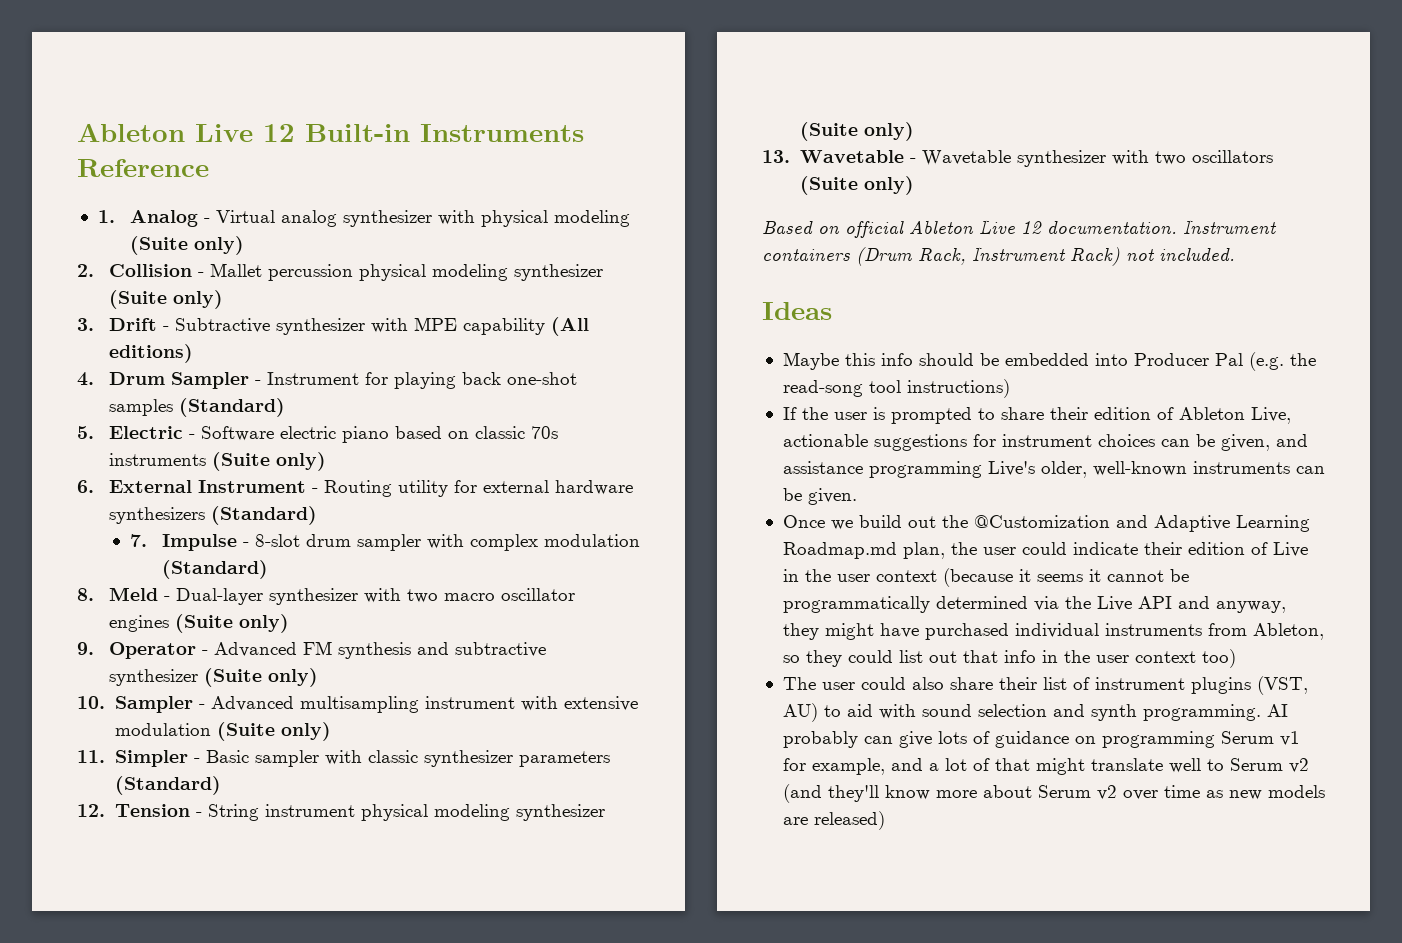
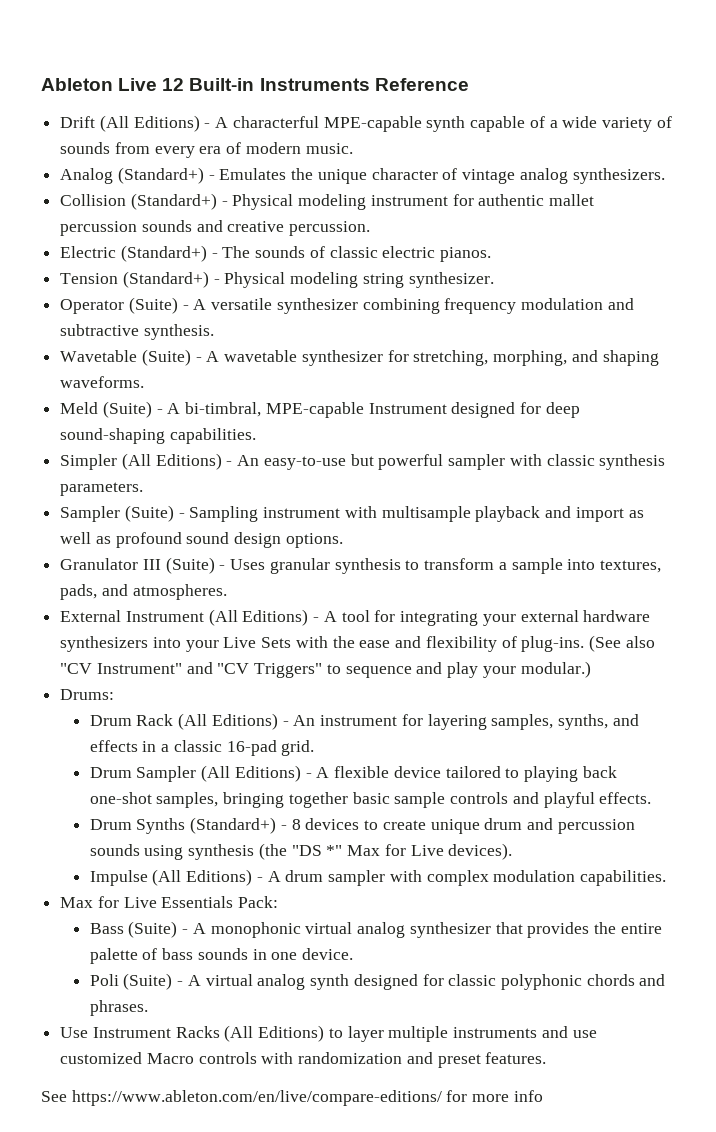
- 1. Analog - Virtual analog synthesizer with physical modeling (Suite only)
- 2. Collision - Mallet percussion physical modeling synthesizer (Suite only)
- 3. Drift - Subtractive synthesizer with MPE capability (All editions)
- 4. Drum Sampler - Instrument for playing back one-shot samples (Standard)
- 5. Electric - Software electric piano based on classic 70s instruments (Suite only)
- 6. External Instrument - Routing utility for external hardware synthesizers (Standard)
- 7. Impulse - 8-slot drum sampler with complex modulation (Standard)
- 8. Meld - Dual-layer synthesizer with two macro oscillator engines (Suite only)
- 9. Operator - Advanced FM synthesis and subtractive synthesizer (Suite only)
- 10. Sampler - Advanced multisampling instrument with extensive modulation (Suite only)
- 11. Simpler - Basic sampler with classic synthesizer parameters (Standard)
- 12. Tension - String instrument physical modeling synthesizer (Suite only)
- 13. Wavetable - Wavetable synthesizer with two oscillators (Suite only)
- Based on official Ableton Live 12 documentation. Instrument containers (Drum Rack, Instrument Rack) not included.
- Ideas
- Maybe this info should be embedded into Producer Pal (e.g. the read-song tool instructions)
- If the user is prompted to share their edition of Ableton Live, actionable suggestions for instrument choices can be given, and assistance programming Live's older, well-known instruments can be given.
- Once we build out the @Customization and Adaptive Learning Roadmap.md plan, the user could indicate their edition of Live in the user context (because it seems it cannot be programmatically determined via the Live API and anyway, they might have purchased individual instruments from Ableton, so they could list out that info in the user context too)
- The user could also share their list of instrument plugins (VST, AU) to aid with sound selection and synth programming. AI probably can give lots of guidance on programming Serum v1 for example, and a lot of that might translate well to Serum v2 (and they'll know more about Serum v2 over time as new models are released)
+ Drift (All Editions) - A characterful MPE-capable synth capable of a wide variety of sounds from every era of modern music.
+ Analog (Standard+) - Emulates the unique character of vintage analog synthesizers.
+ Collision (Standard+) - Physical modeling instrument for authentic mallet percussion sounds and creative percussion.
+ Electric (Standard+) - The sounds of classic electric pianos.
+ Tension (Standard+) - Physical modeling string synthesizer.
+ Operator (Suite) - A versatile synthesizer combining frequency modulation and subtractive synthesis.
+ Wavetable (Suite) - A wavetable synthesizer for stretching, morphing, and shaping waveforms.
+ Meld (Suite) - A bi-timbral, MPE-capable Instrument designed for deep sound-shaping capabilities.
+ Simpler (All Editions) - An easy-to-use but powerful sampler with classic synthesis parameters.
+ Sampler (Suite) - Sampling instrument with multisample playback and import as well as profound sound design options.
+ Granulator III (Suite) - Uses granular synthesis to transform a sample into textures, pads, and atmospheres.
+ External Instrument (All Editions) - A tool for integrating your external hardware synthesizers into your Live Sets with the ease and flexibility of plug-ins. (See also "CV Instrument" and "CV Triggers" to sequence and play your modular.)
+ Drums:
+ Drum Rack (All Editions) - An instrument for layering samples, synths, and effects in a classic 16-pad grid.
+ Drum Sampler (All Editions) - A flexible device tailored to playing back one-shot samples, bringing together basic sample controls and playful effects.
+ Drum Synths (Standard+) - 8 devices to create unique drum and percussion sounds using synthesis (the "DS *" Max for Live devices).
+ Impulse (All Editions) - A drum sampler with complex modulation capabilities.
+ Max for Live Essentials Pack:
+ Bass (Suite) - A monophonic virtual analog synthesizer that provides the entire palette of bass sounds in one device.
+ Poli (Suite) - A virtual analog synth designed for classic polyphonic chords and phrases.
+ Use Instrument Racks (All Editions) to layer multiple instruments and use customized Macro controls with randomization and preset features.
+ See https://www.ableton.com/en/live/compare-editions/ for more info

